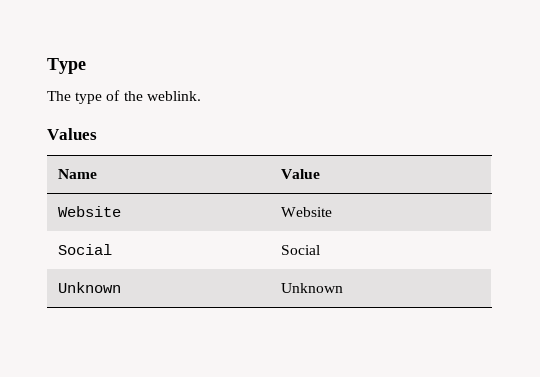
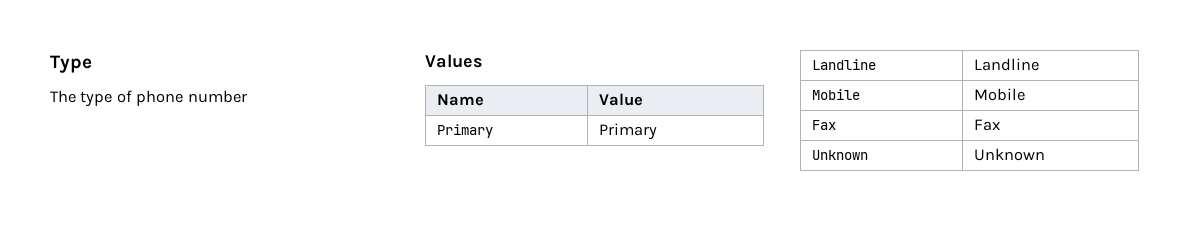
- The type of the weblink.
+ The type of phone number
- Website | Website
- Social | Social
+ Primary | Primary
+ Landline | Landline
+ Mobile | Mobile
+ Fax | Fax

